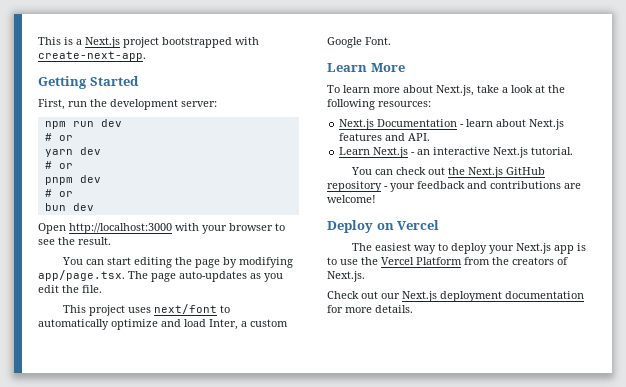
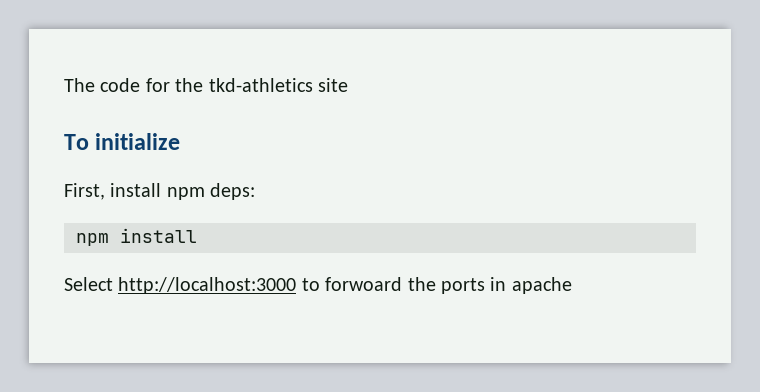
- This is a Next.js project bootstrapped with create-next-app.
- Getting Started
- First, run the development server:
- npm run dev
- # or
- yarn dev
- # or
- pnpm dev
- # or
- bun dev
- Open http://localhost:3000 with your browser to see the result.
- You can start editing the page by modifying app/page.tsx. The page auto-updates as you edit the file.
- This project uses next/font to automatically optimize and load Inter, a custom Google Font.
- Learn More
- To learn more about Next.js, take a look at the following resources:
- Next.js Documentation - learn about Next.js features and API.
- Learn Next.js - an interactive Next.js tutorial.
- You can check out the Next.js GitHub repository - your feedback and contributions are welcome!
- Deploy on Vercel
- The easiest way to deploy your Next.js app is to use the Vercel Platform from the creators of Next.js.
- Check out our Next.js deployment documentation for more details.
+ The code for the tkd-athletics site
+ To initialize
+ First, install npm deps:
+ npm install
+ Select http://localhost:3000 to forwoard the ports in apache

